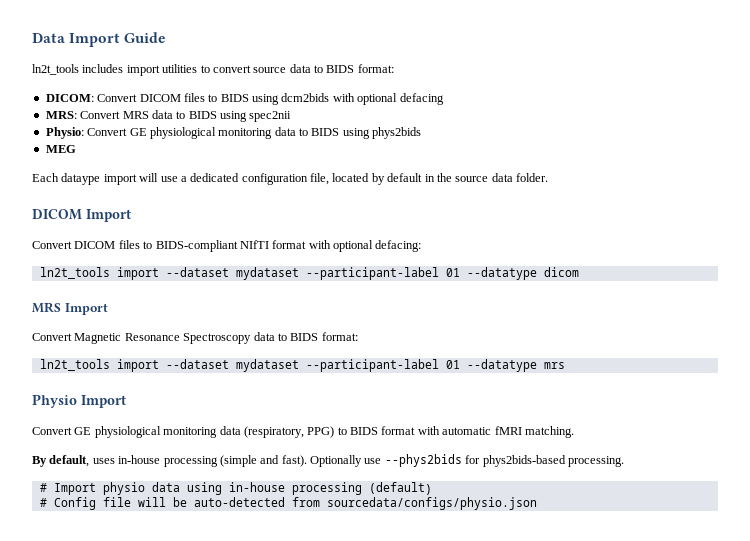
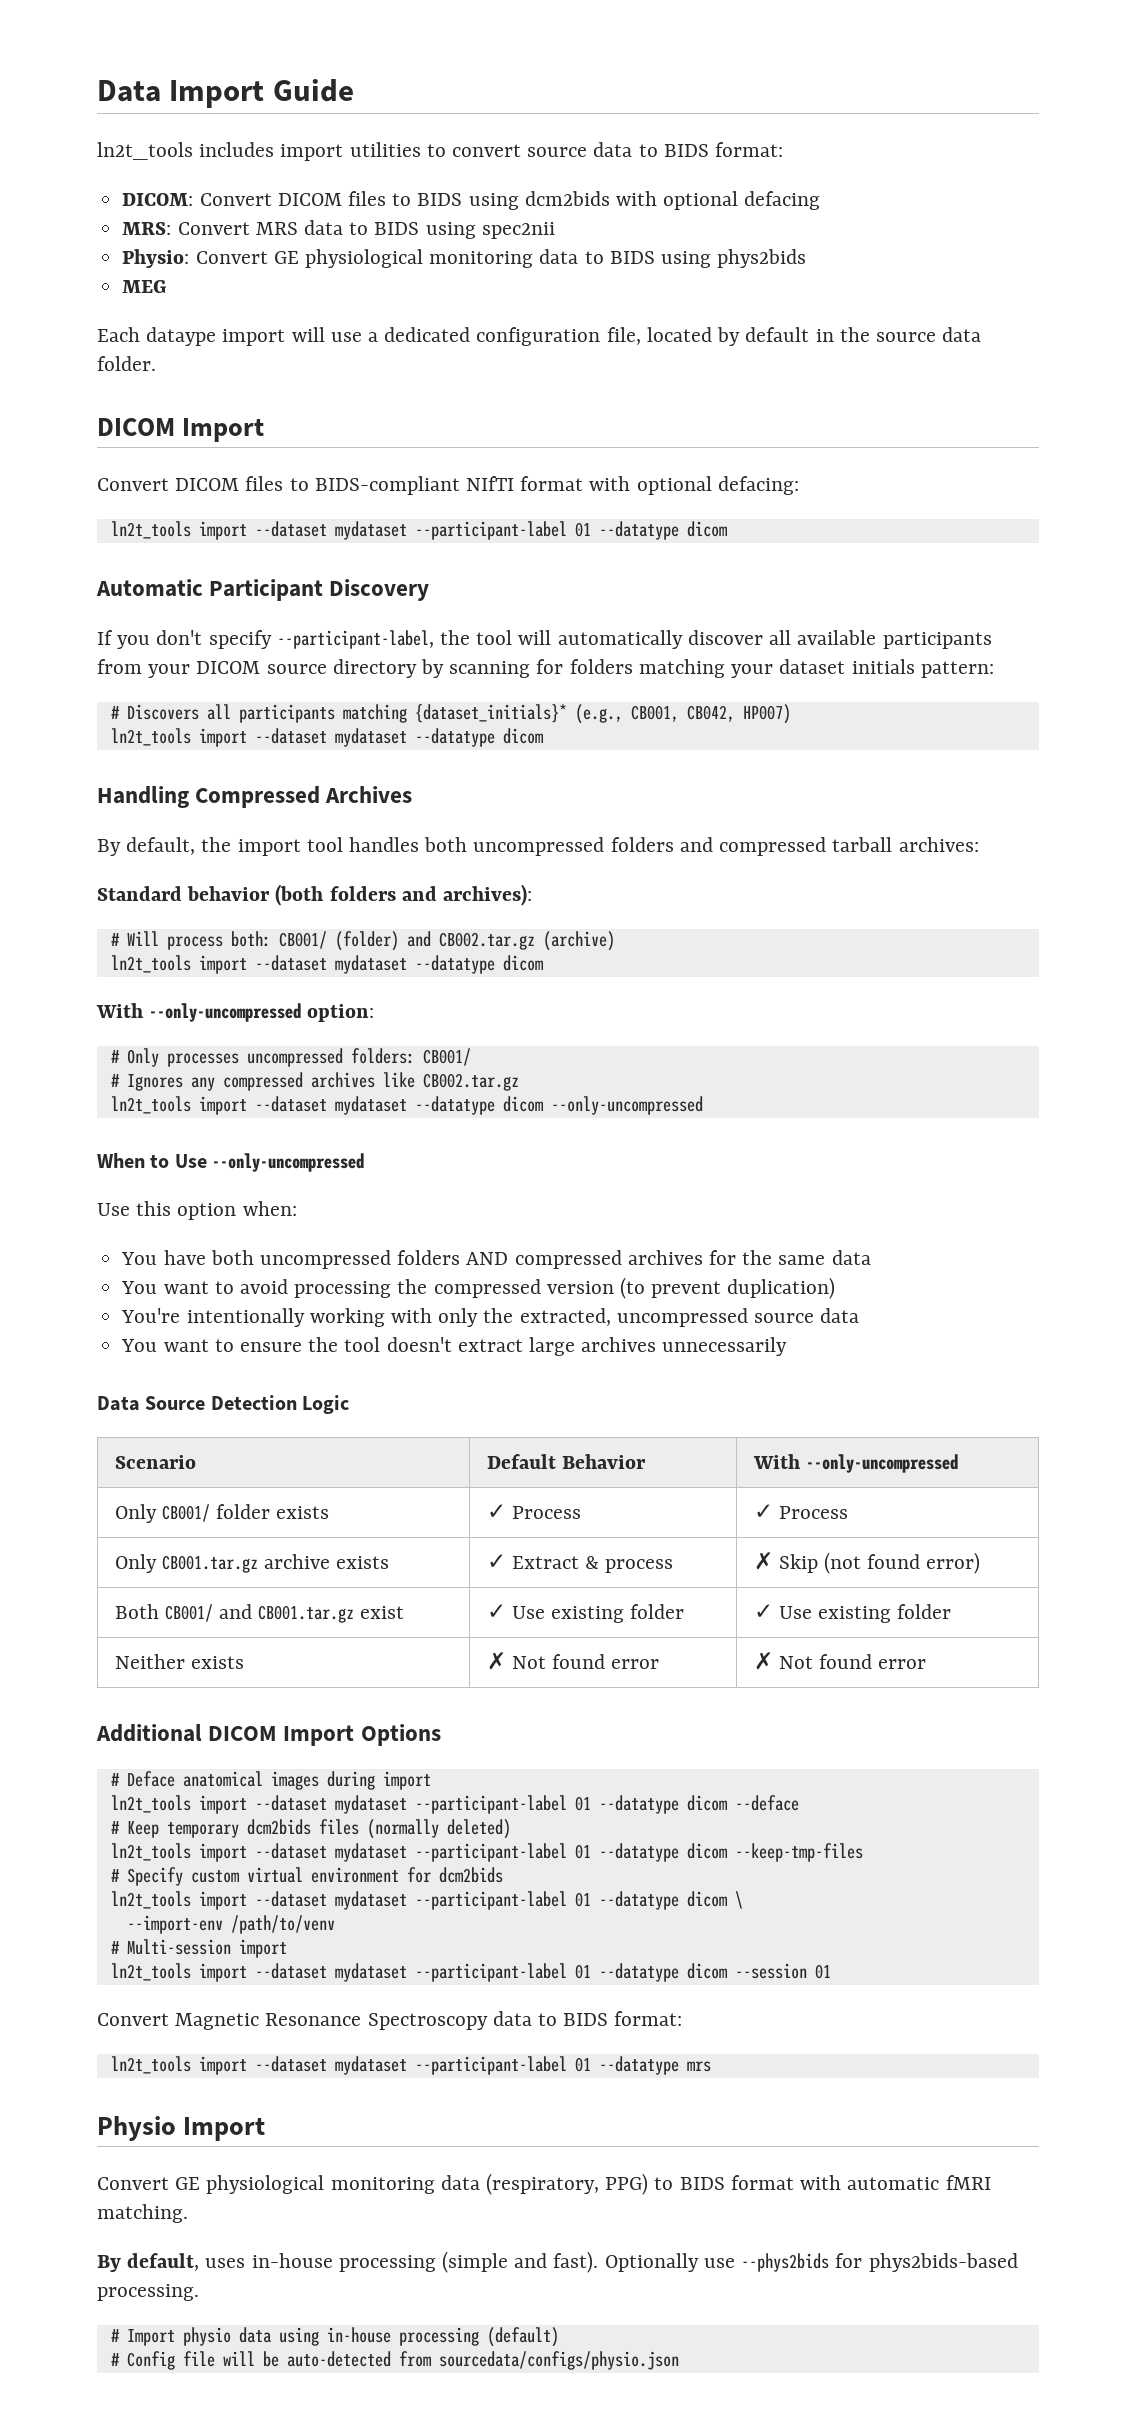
- MRS Import
+ Automatic Participant Discovery
+ If you don't specify --participant-label, the tool will automatically discover all available participants from your DICOM source directory by scanning for folders matching your dataset initials pattern:
+ # Discovers all participants matching {dataset_initials}* (e.g., CB001, CB042, HP007)
+ ln2t_tools import --dataset mydataset --datatype dicom
+ Handling Compressed Archives
+ By default, the import tool handles both uncompressed folders and compressed tarball archives:
+ Standard behavior (both folders and archives):
+ # Will process both: CB001/ (folder) and CB002.tar.gz (archive)
+ ln2t_tools import --dataset mydataset --datatype dicom
+ With --only-uncompressed option:
+ # Only processes uncompressed folders: CB001/
+ # Ignores any compressed archives like CB002.tar.gz
+ ln2t_tools import --dataset mydataset --datatype dicom --only-uncompressed
+ When to Use --only-uncompressed
+ Use this option when:
+ You have both uncompressed folders AND compressed archives for the same data
+ You want to avoid processing the compressed version (to prevent duplication)
+ You're intentionally working with only the extracted, uncompressed source data
+ You want to ensure the tool doesn't extract large archives unnecessarily
+ Data Source Detection Logic
+ Scenario | Default Behavior | With --only-uncompressed
+ Only CB001/ folder exists | ✓ Process | ✓ Process
+ Only CB001.tar.gz archive exists | ✓ Extract & process | ✗ Skip (not found error)
+ Both CB001/ and CB001.tar.gz exist | ✓ Use existing folder | ✓ Use existing folder
+ Neither exists | ✗ Not found error | ✗ Not found error
+ Additional DICOM Import Options
+ # Deface anatomical images during import
+ ln2t_tools import --dataset mydataset --participant-label 01 --datatype dicom --deface
+ # Keep temporary dcm2bids files (normally deleted)
+ ln2t_tools import --dataset mydataset --participant-label 01 --datatype dicom --keep-tmp-files
+ # Specify custom virtual environment for dcm2bids
+ ln2t_tools import --dataset mydataset --participant-label 01 --datatype dicom \
+ --import-env /path/to/venv
+ # Multi-session import
+ ln2t_tools import --dataset mydataset --participant-label 01 --datatype dicom --session 01

